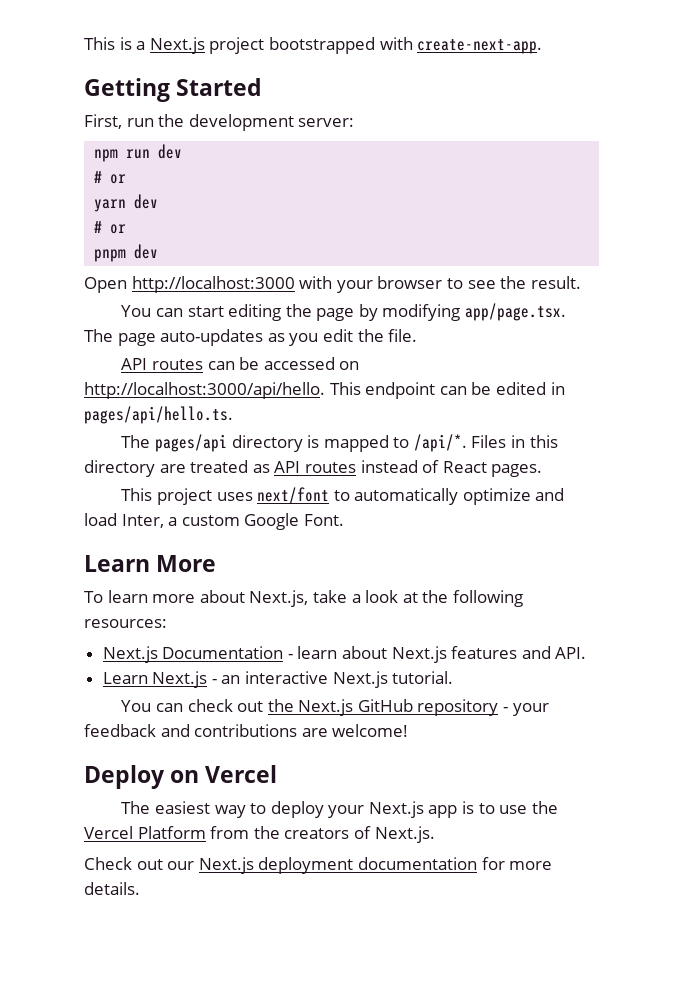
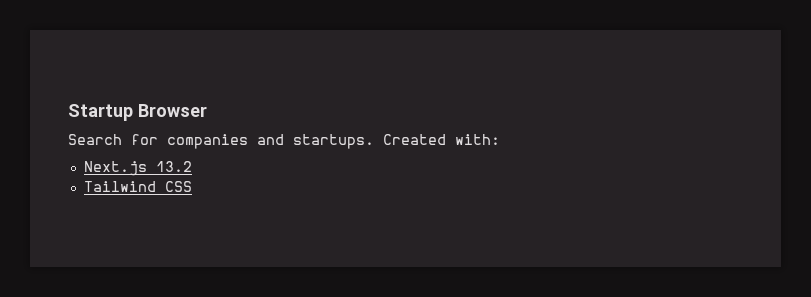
- This is a Next.js project bootstrapped with create-next-app.
- Getting Started
- First, run the development server:
- npm run dev
- # or
- yarn dev
- # or
- pnpm dev
- Open http://localhost:3000 with your browser to see the result.
- You can start editing the page by modifying app/page.tsx. The page auto-updates as you edit the file.
- API routes can be accessed on http://localhost:3000/api/hello. This endpoint can be edited in pages/api/hello.ts.
- The pages/api directory is mapped to /api/*. Files in this directory are treated as API routes instead of React pages.
- This project uses next/font to automatically optimize and load Inter, a custom Google Font.
- Learn More
- To learn more about Next.js, take a look at the following resources:
- Next.js Documentation - learn about Next.js features and API.
- Learn Next.js - an interactive Next.js tutorial.
- You can check out the Next.js GitHub repository - your feedback and contributions are welcome!
- Deploy on Vercel
- The easiest way to deploy your Next.js app is to use the Vercel Platform from the creators of Next.js.
- Check out our Next.js deployment documentation for more details.
+ Startup Browser
+ Search for companies and startups. Created with:
+ Next.js 13.2
+ Tailwind CSS

